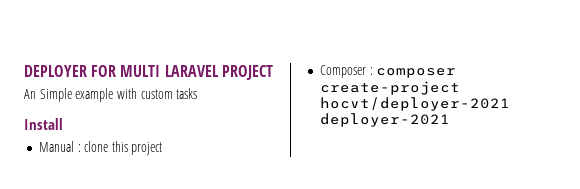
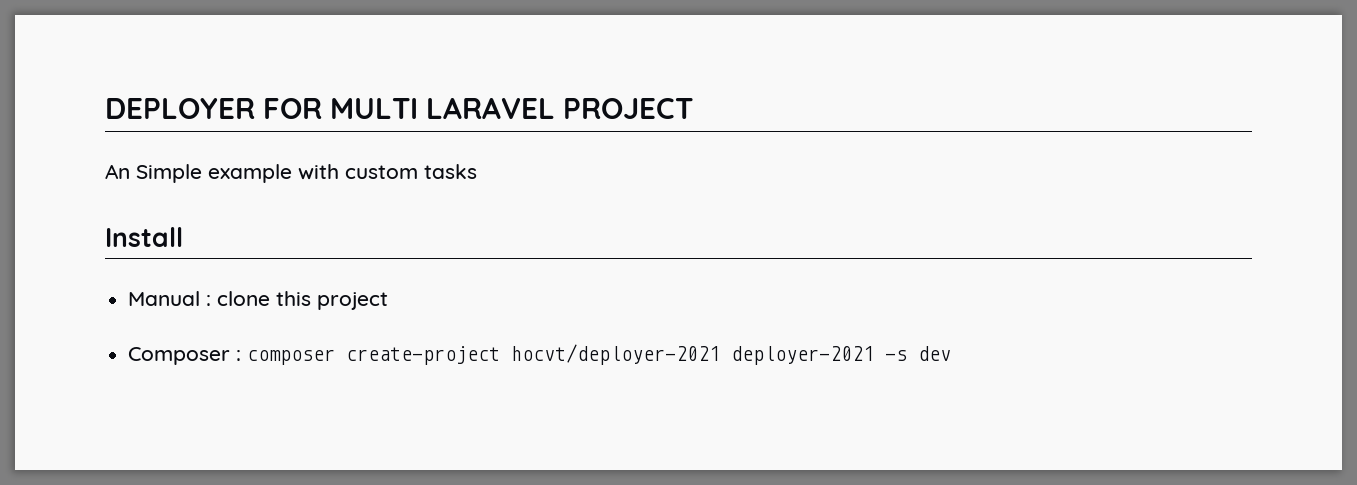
- Composer : composer create-project hocvt/deployer-2021 deployer-2021
+ Composer : composer create-project hocvt/deployer-2021 deployer-2021 -s dev

